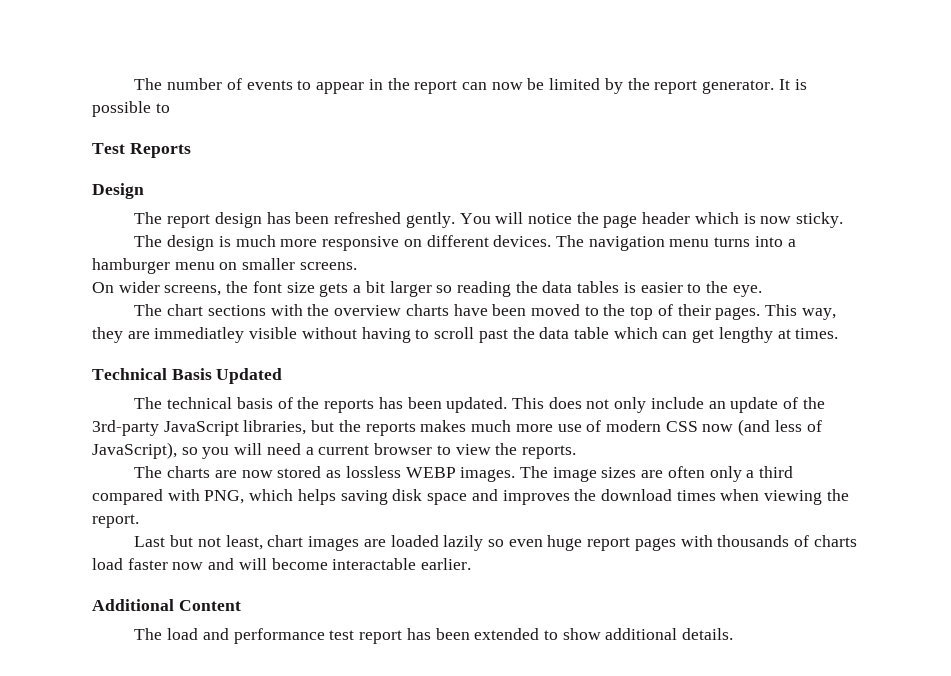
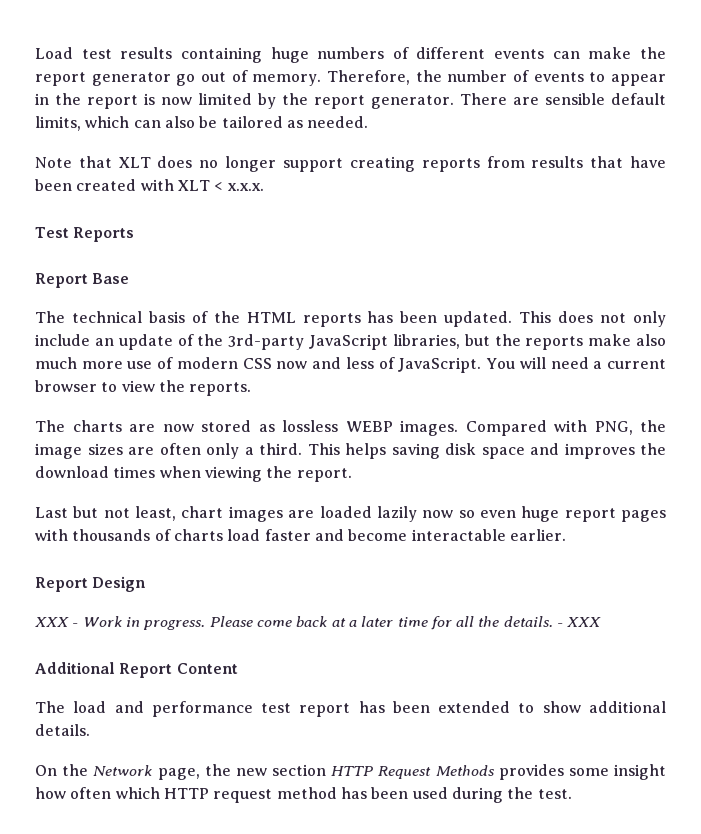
- The number of events to appear in the report can now be limited by the report generator.
+ Load test results containing huge numbers of different events can make the report generator go out of memory. Therefore, the number of events to appear in the report is now limited by the report generator.
- It is possible to
+ There are sensible default limits, which can also be tailored as needed.
+ Note that XLT does no longer support creating reports from results that have been created with XLT < x.x.x.
  Test Reports
- Design
- The report design has been refreshed gently. You will notice the page header which is now sticky.
- The design is much more responsive on different devices. The navigation menu turns into a hamburger menu on smaller screens.
- On wider screens, the font size gets a bit larger so reading the data tables is easier to the eye.
- The chart sections with the overview charts have been moved to the top of their pages. This way, they are immediatley visible without having to scroll past the data table which can get lengthy at times.
- Technical Basis Updated
+ Report Base
- The technical basis of the reports has been updated.
+ The technical basis of the HTML reports has been updated.
- This does not only include an update of the 3rd-party JavaScript libraries, but the reports makes much more use of modern CSS now (and less of JavaScript), so you will need a current browser to view the reports.
+ This does not only include an update of the 3rd-party JavaScript libraries, but the reports make also much more use of modern CSS now and less of JavaScript. You will need a current browser to view the reports.
- The image sizes are often only a third compared with PNG, which helps saving disk space and improves the download times when viewing the report.
+ Compared with PNG, the image sizes are often only a third. This helps saving disk space and improves the download times when viewing the report.
- Last but not least, chart images are loaded lazily so even huge report pages with thousands of charts load faster now and will become interactable earlier.
+ Last but not least, chart images are loaded lazily now so even huge report pages with thousands of charts load faster and become interactable earlier.
+ Report Design
+ XXX - Work in progress. Please come back at a later time for all the details. - XXX
- Additional Content
+ Additional Report Content
+ On the Network page, the new section HTTP Request Methods provides some insight how often which HTTP request method has been used during the test.

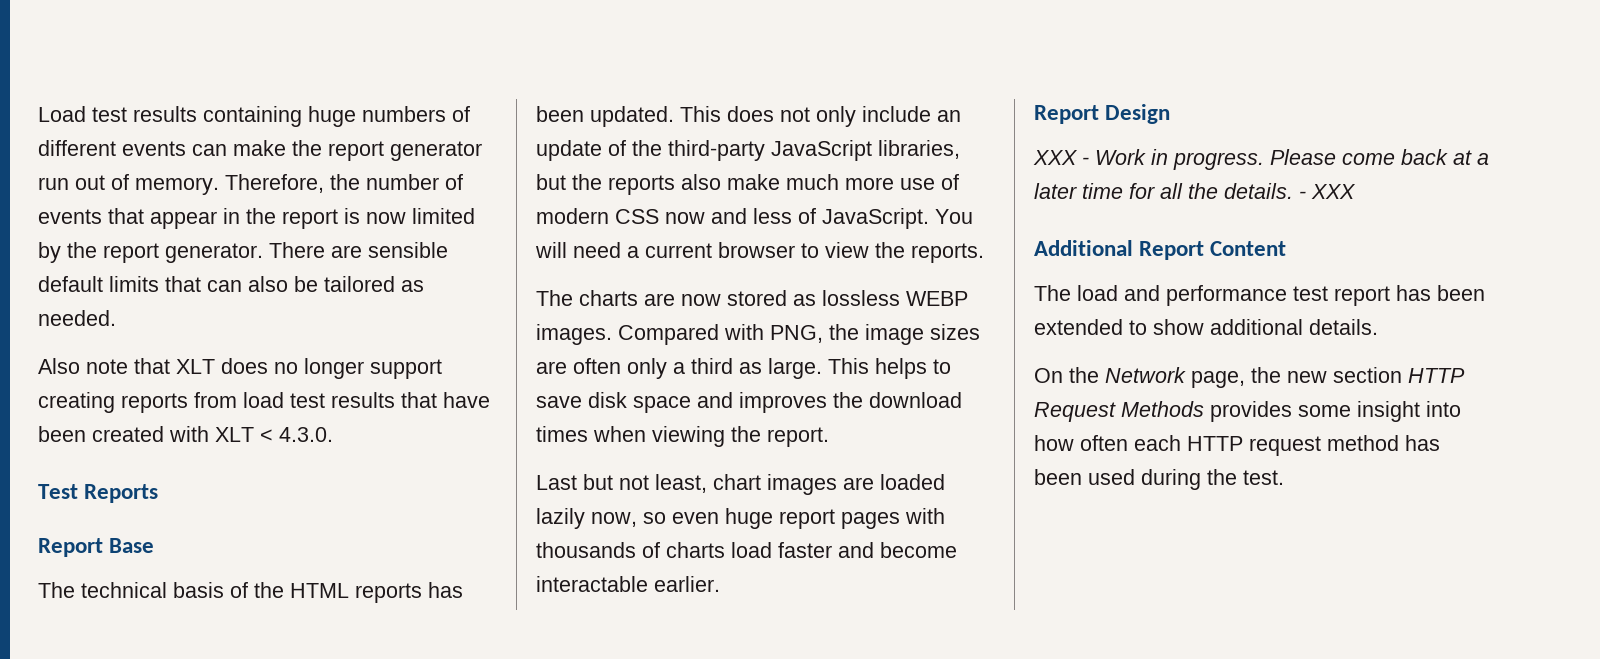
- Load test results containing huge numbers of different events can make the report generator go out of memory.
+ Load test results containing huge numbers of different events can make the report generator run out of memory.
- Therefore, the number of events to appear in the report is now limited by the report generator.
+ Therefore, the number of events that appear in the report is now limited by the report generator.
- There are sensible default limits, which can also be tailored as needed.
+ There are sensible default limits that can also be tailored as needed.
- Note that XLT does no longer support creating reports from results that have been created with XLT < x.x.x.
+ Also note that XLT does no longer support creating reports from load test results that have been created with XLT < 4.3.0.
- This does not only include an update of the 3rd-party JavaScript libraries, but the reports make also much more use of modern CSS now and less of JavaScript.
+ This does not only include an update of the third-party JavaScript libraries, but the reports also make much more use of modern CSS now and less of JavaScript.
- Compared with PNG, the image sizes are often only a third. This helps saving disk space and improves the download times when viewing the report.
+ Compared with PNG, the image sizes are often only a third as large. This helps to save disk space and improves the download times when viewing the report.
- Last but not least, chart images are loaded lazily now so even huge report pages with thousands of charts load faster and become interactable earlier.
+ Last but not least, chart images are loaded lazily now, so even huge report pages with thousands of charts load faster and become interactable earlier.
- On the Network page, the new section HTTP Request Methods provides some insight how often which HTTP request method has been used during the test.
+ On the Network page, the new section HTTP Request Methods provides some insight into how often each HTTP request method has been used during the test.

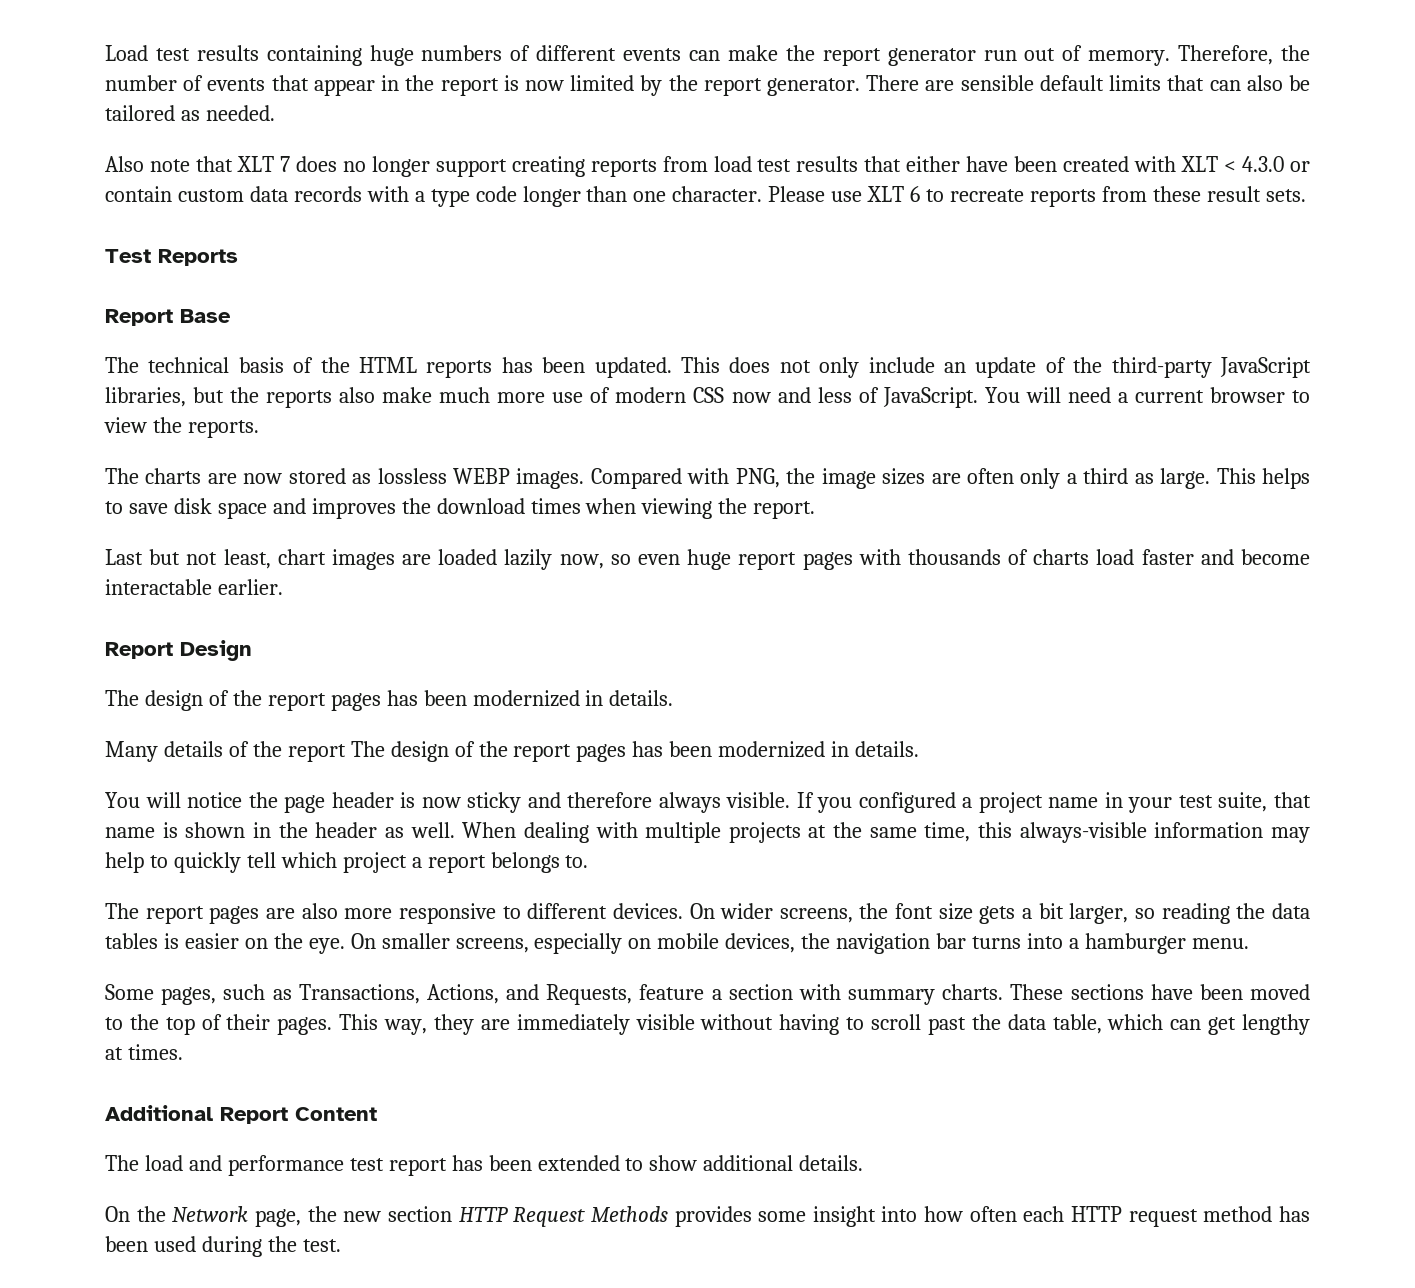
- Also note that XLT does no longer support creating reports from load test results that have been created with XLT < 4.3.0.
+ Also note that XLT 7 does no longer support creating reports from load test results that either have been created with XLT < 4.3.0 or contain custom data records with a type code longer than one character. Please use XLT 6 to recreate reports from these result sets.
  Report Design
- XXX - Work in progress. Please come back at a later time for all the details. - XXX
+ The design of the report pages has been modernized in details.
+ Many details of the report The design of the report pages has been modernized in details.
+ You will notice the page header is now sticky and therefore always visible. If you configured a project name in your test suite, that name is shown in the header as well. When dealing with multiple projects at the same time, this always-visible information may help to quickly tell which project a report belongs to.
+ The report pages are also more responsive to different devices. On wider screens, the font size gets a bit larger, so reading the data tables is easier on the eye. On smaller screens, especially on mobile devices, the navigation bar turns into a hamburger menu.
+ Some pages, such as Transactions, Actions, and Requests, feature a section with summary charts. These sections have been moved to the top of their pages. This way, they are immediately visible without having to scroll past the data table, which can get lengthy at times.

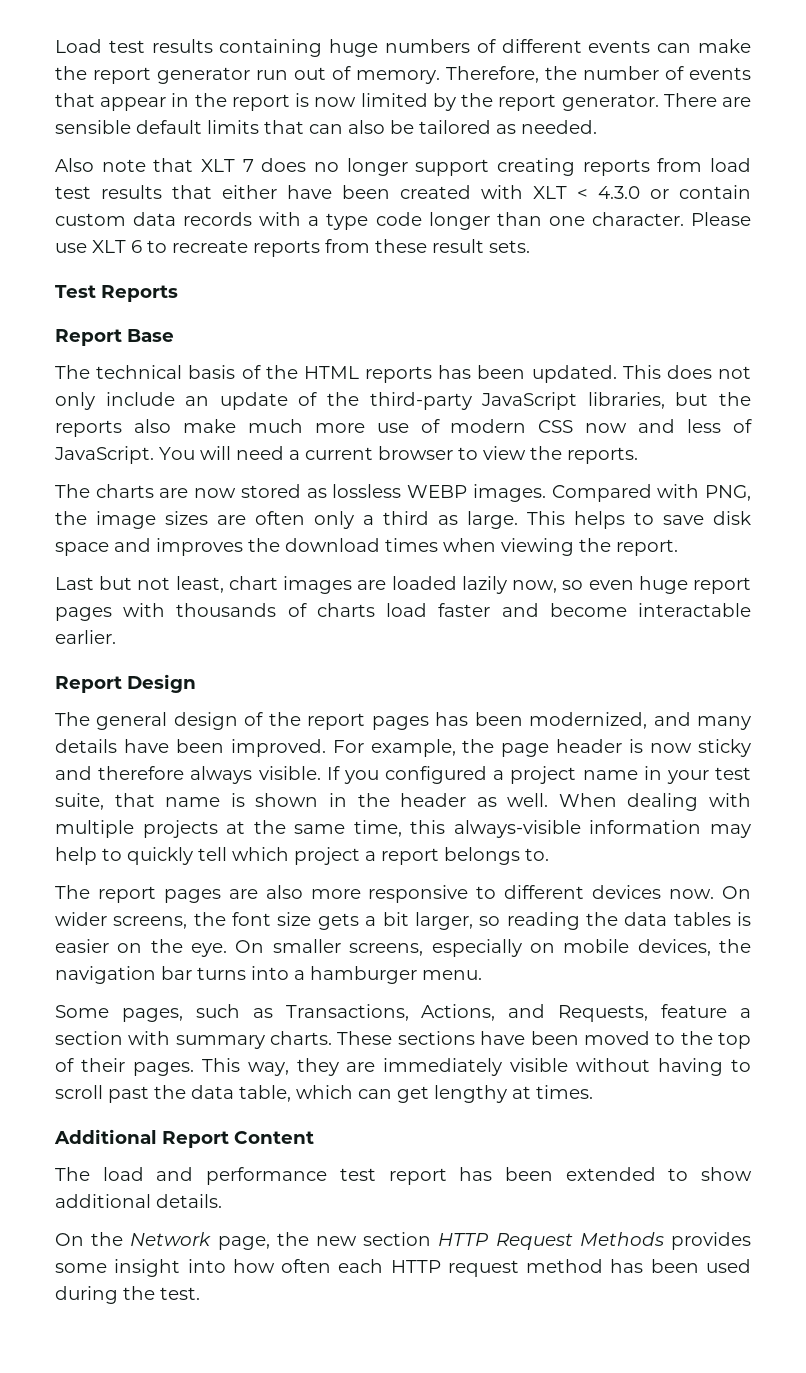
  Report Design
- The design of the report pages has been modernized in details.
- Many details of the report The design of the report pages has been modernized in details.
- You will notice the page header is now sticky and therefore always visible.
+ The general design of the report pages has been modernized, and many details have been improved. For example, the page header is now sticky and therefore always visible.
- The report pages are also more responsive to different devices.
+ The report pages are also more responsive to different devices now.

